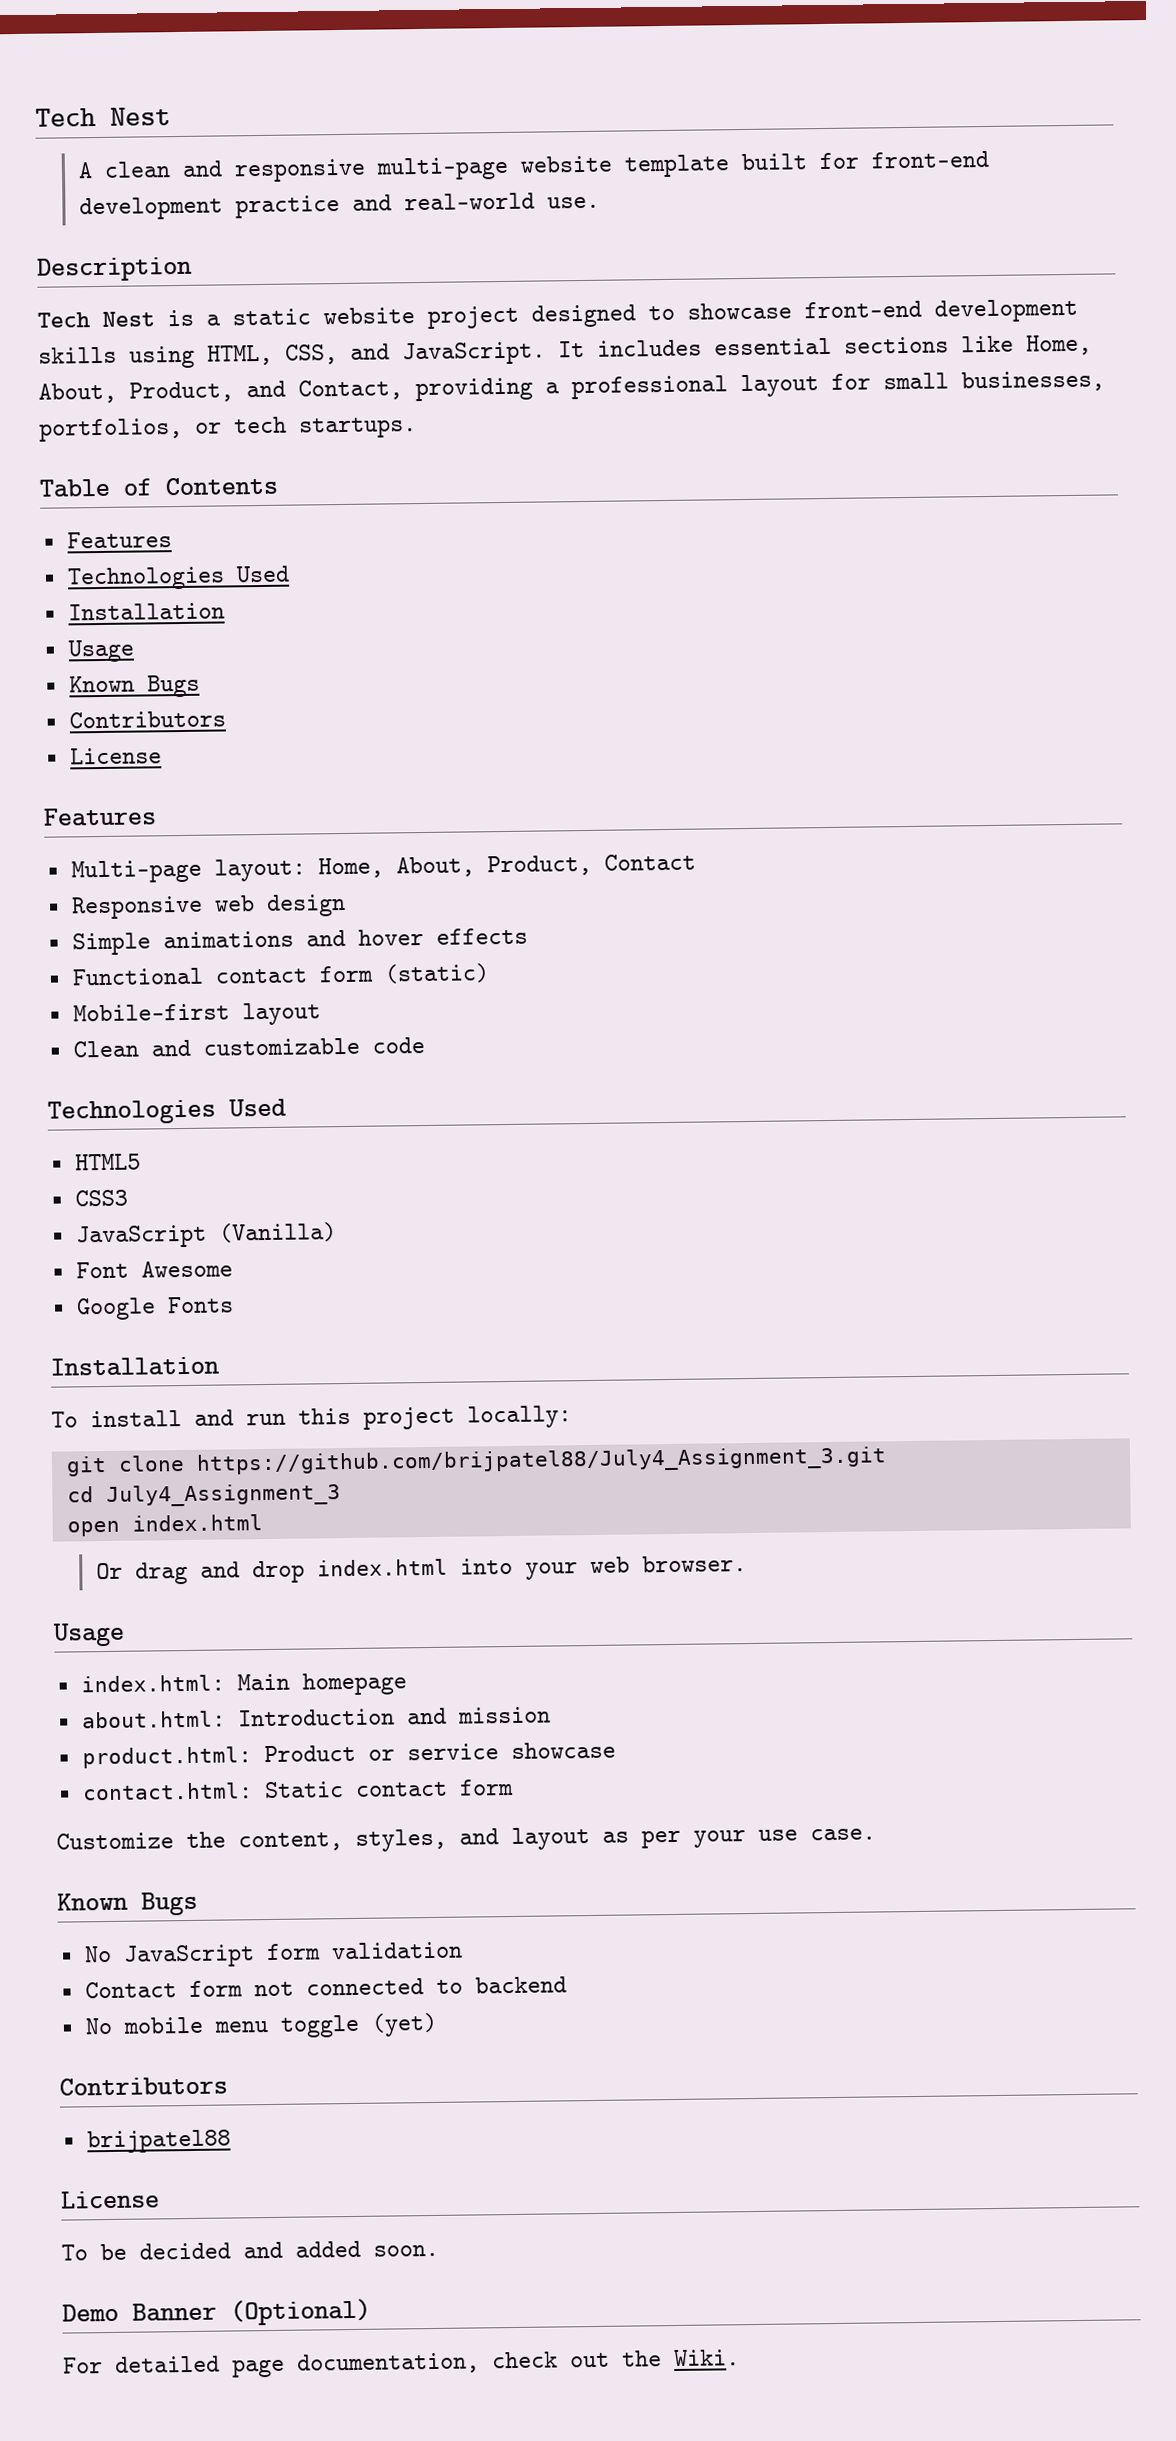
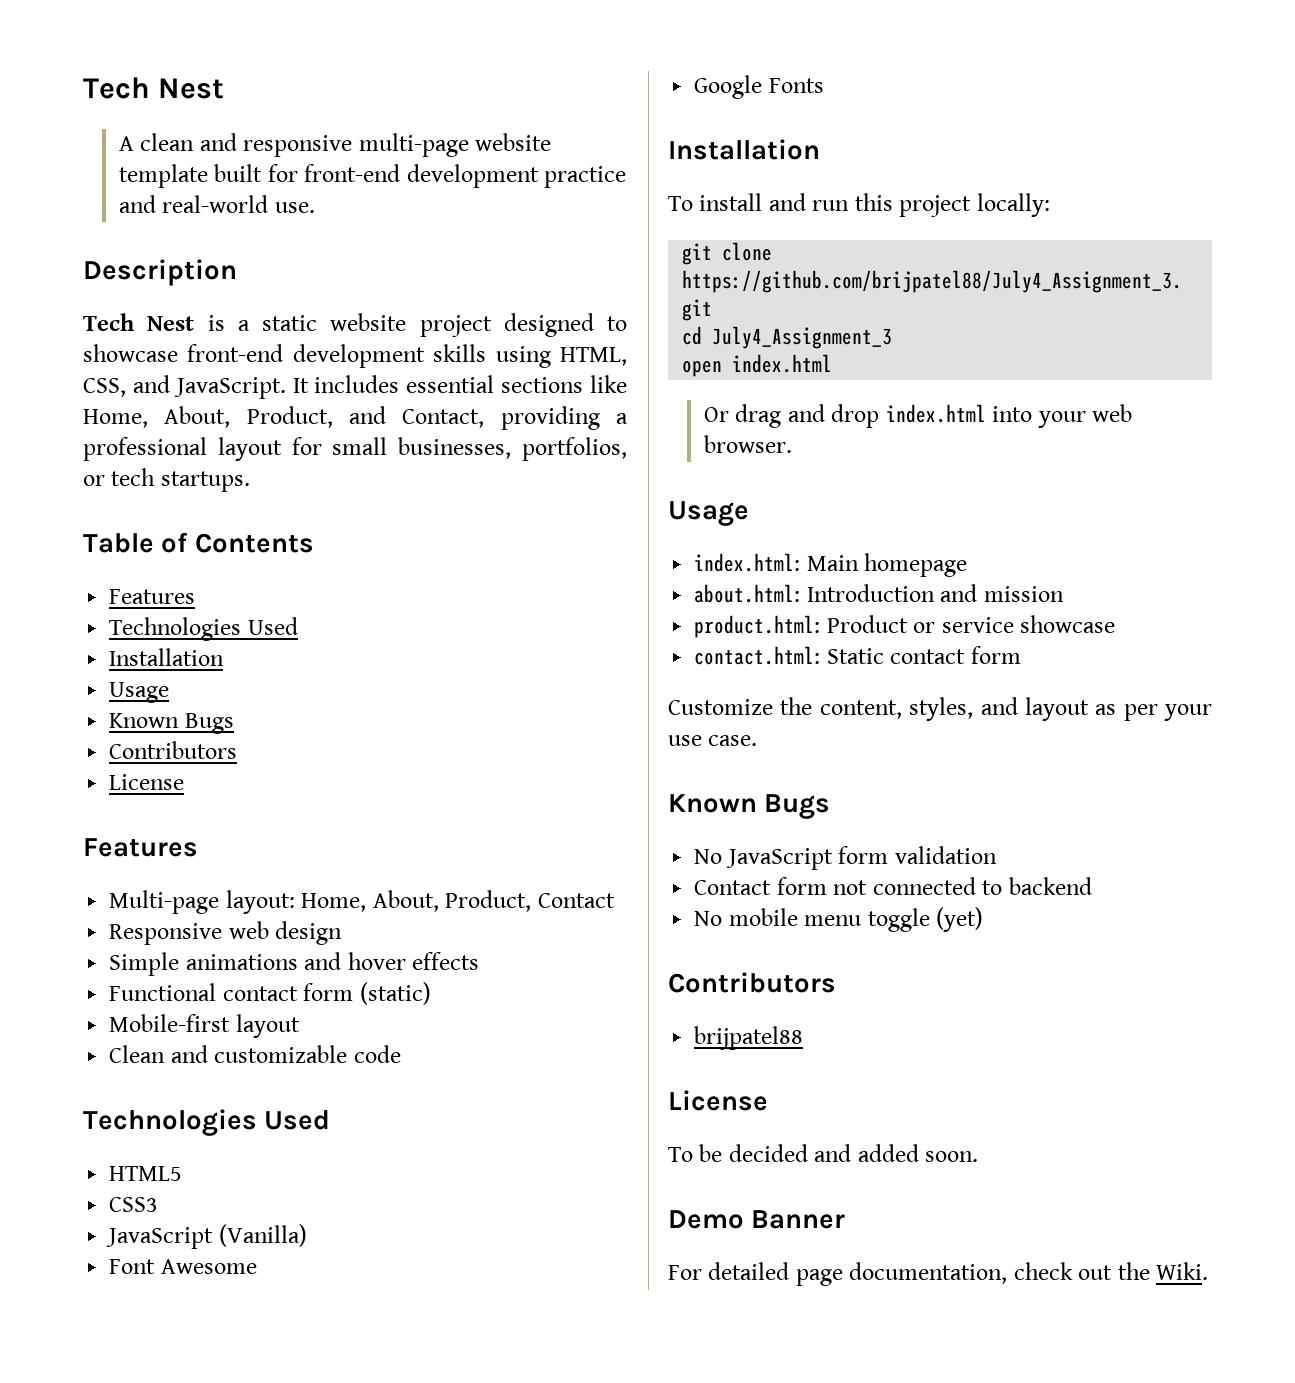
- Demo Banner (Optional)
+ Demo Banner

